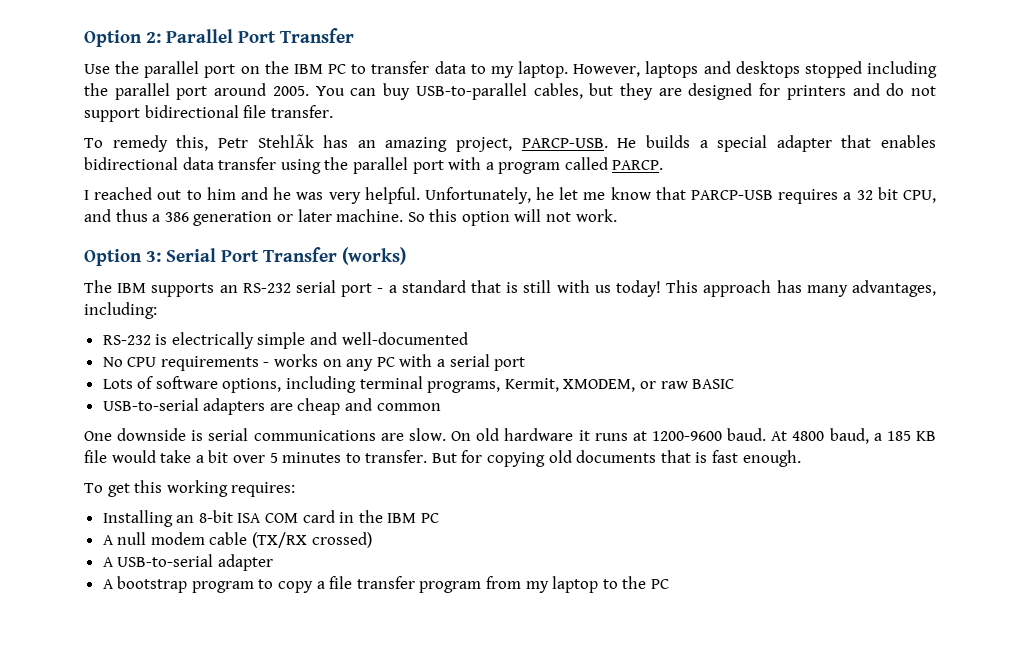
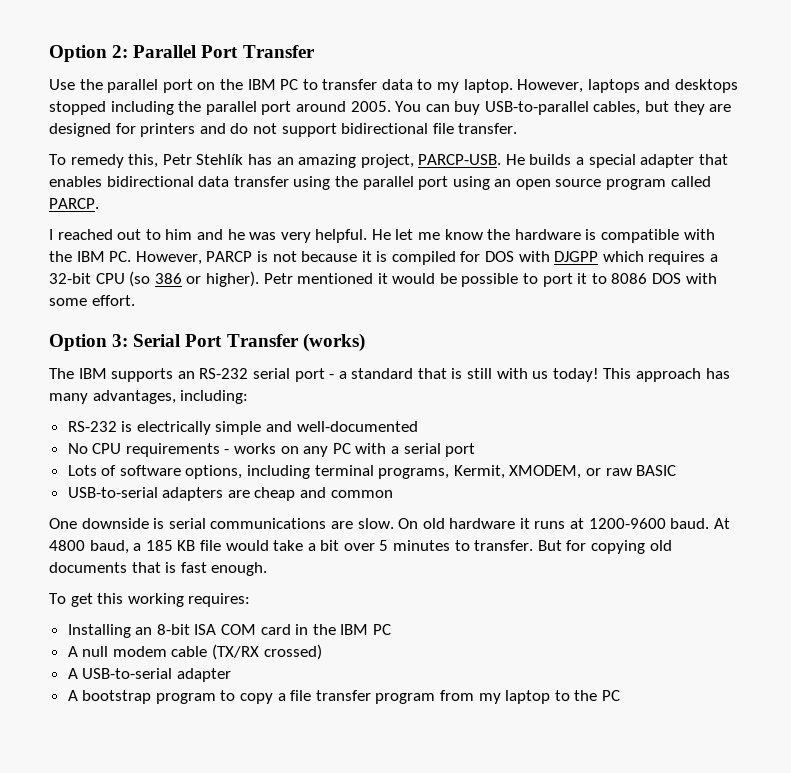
- To remedy this, Petr StehlÃk has an amazing project, PARCP-USB.
+ To remedy this, Petr Stehlík has an amazing project, PARCP-USB.
- He builds a special adapter that enables bidirectional data transfer using the parallel port with a program called PARCP.
+ He builds a special adapter that enables bidirectional data transfer using the parallel port using an open source program called PARCP.
- Unfortunately, he let me know that PARCP-USB requires a 32 bit CPU, and thus a 386 generation or later machine. So this option will not work.
+ He let me know the hardware is compatible with the IBM PC. However, PARCP is not because it is compiled for DOS with DJGPP which requires a 32-bit CPU (so 386 or higher). Petr mentioned it would be possible to port it to 8086 DOS with some effort.

